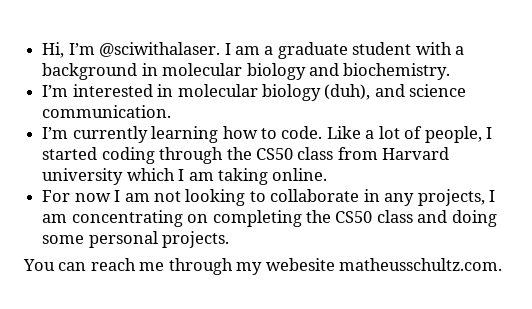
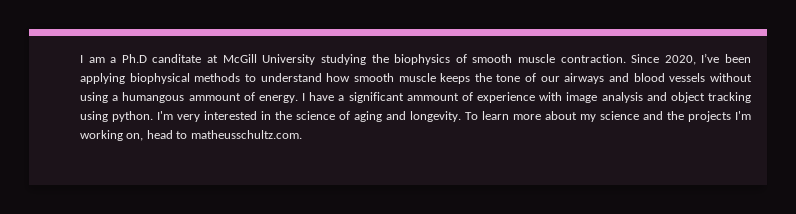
- Hi, I’m @sciwithalaser. I am a graduate student with a background in molecular biology and biochemistry.
- I’m interested in molecular biology (duh), and science communication.
- I’m currently learning how to code. Like a lot of people, I started coding through the CS50 class from Harvard university which I am taking online.
- For now I am not looking to collaborate in any projects, I am concentrating on completing the CS50 class and doing some personal projects.
- You can reach me through my webesite matheusschultz.com.
+ I am a Ph.D canditate at McGill University studying the biophysics of smooth muscle contraction. Since 2020, I’ve been applying biophysical methods to understand how smooth muscle keeps the tone of our airways and blood vessels without using a humangous ammount of energy. I have a significant ammount of experience with image analysis and object tracking using python. I'm very interested in the science of aging and longevity. To learn more about my science and the projects I'm working on, head to matheusschultz.com.

